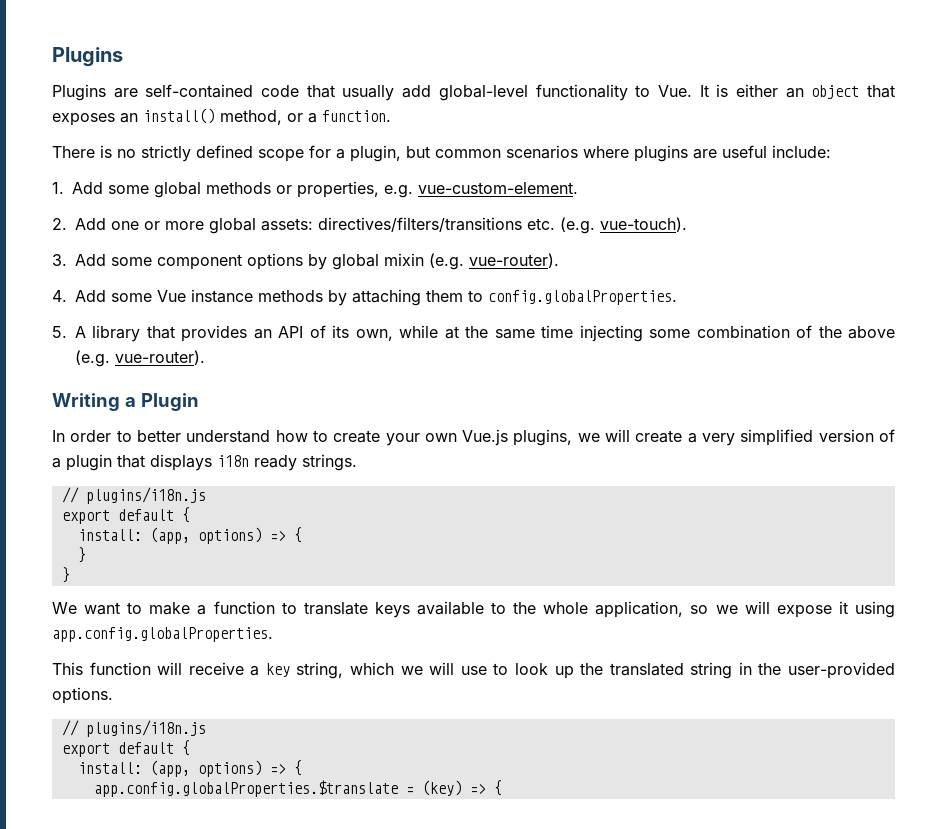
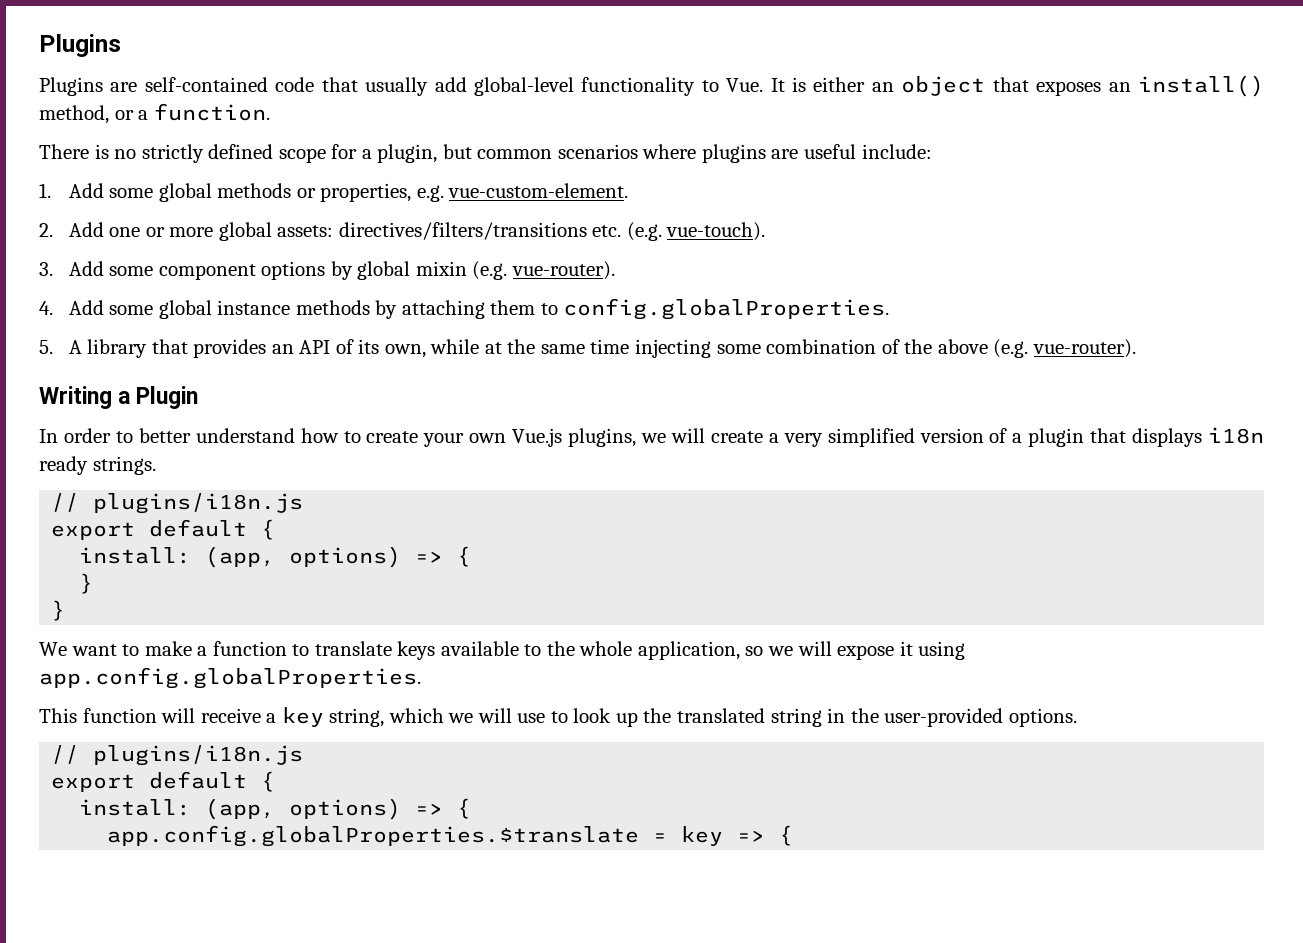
- 4. Add some Vue instance methods by attaching them to config.globalProperties.
+ 4. Add some global instance methods by attaching them to config.globalProperties.
- app.config.globalProperties.$translate = (key) => {
+ app.config.globalProperties.$translate = key => {

